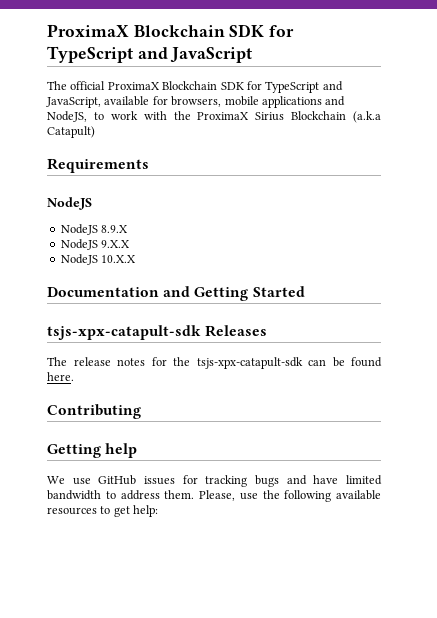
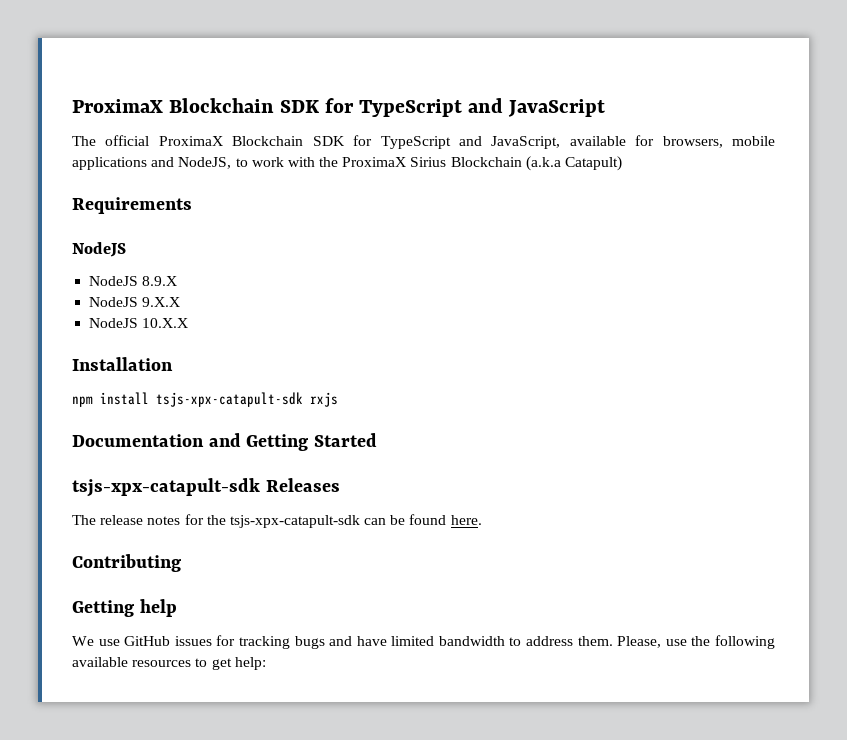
+ Installation
+ npm install tsjs-xpx-catapult-sdk rxjs

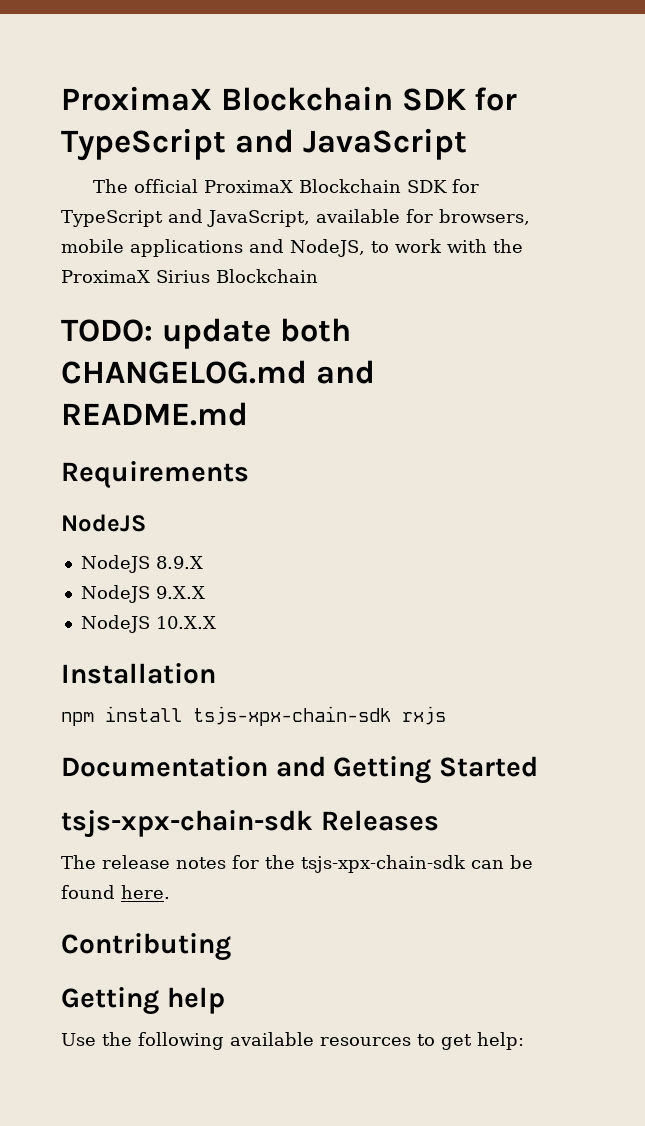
- The official ProximaX Blockchain SDK for TypeScript and JavaScript, available for browsers, mobile applications and NodeJS, to work with the ProximaX Sirius Blockchain (a.k.a Catapult)
+ The official ProximaX Blockchain SDK for TypeScript and JavaScript, available for browsers, mobile applications and NodeJS, to work with the ProximaX Sirius Blockchain
+ TODO: update both CHANGELOG.md and README.md
- npm install tsjs-xpx-catapult-sdk rxjs
+ npm install tsjs-xpx-chain-sdk rxjs
- tsjs-xpx-catapult-sdk Releases
+ tsjs-xpx-chain-sdk Releases
- The release notes for the tsjs-xpx-catapult-sdk can be found here.
+ The release notes for the tsjs-xpx-chain-sdk can be found here.
- We use GitHub issues for tracking bugs and have limited bandwidth to address them. Please, use the following available resources to get help:
+ Use the following available resources to get help:

